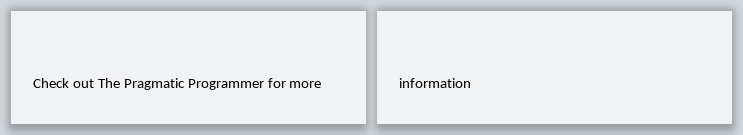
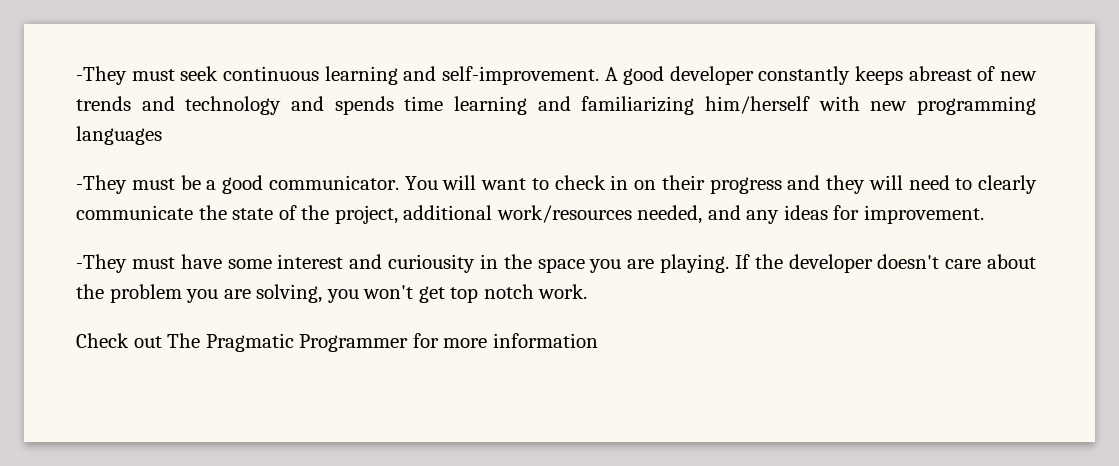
+ -They must seek continuous learning and self-improvement. A good developer constantly keeps abreast of new trends and technology and spends time learning and familiarizing him/herself with new programming languages
+ -They must be a good communicator. You will want to check in on their progress and they will need to clearly communicate the state of the project, additional work/resources needed, and any ideas for improvement.
+ -They must have some interest and curiousity in the space you are playing. If the developer doesn't care about the problem you are solving, you won't get top notch work.

